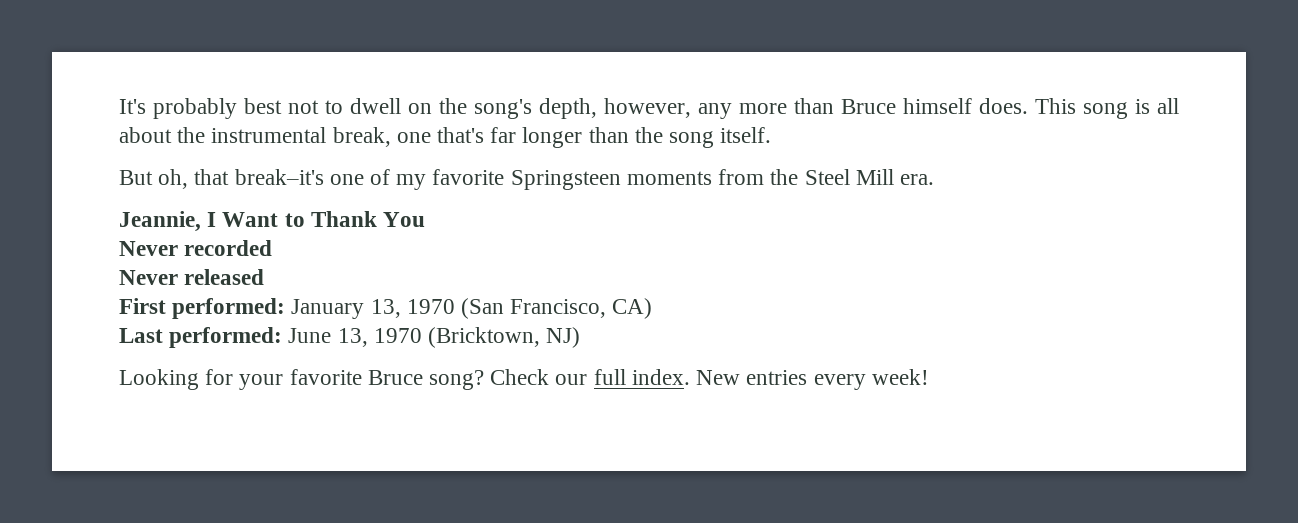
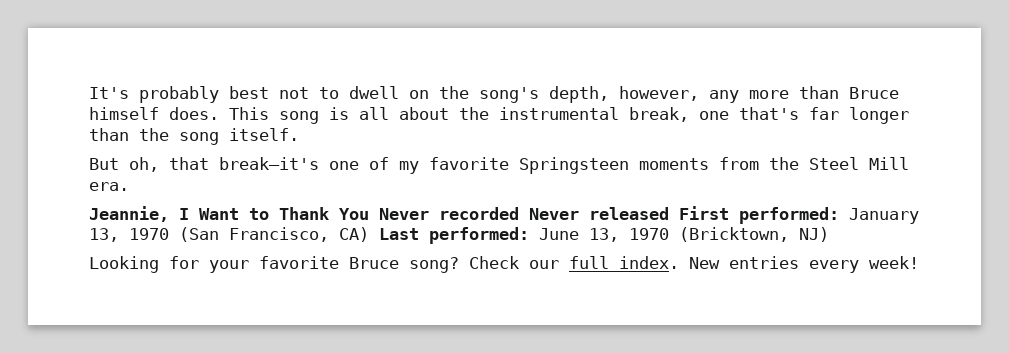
- Jeannie, I Want to Thank You
- Never recorded
- Never released
- First performed: January 13, 1970 (San Francisco, CA)
- Last performed: June 13, 1970 (Bricktown, NJ)
+ Jeannie, I Want to Thank You Never recorded Never released First performed: January 13, 1970 (San Francisco, CA) Last performed: June 13, 1970 (Bricktown, NJ)

